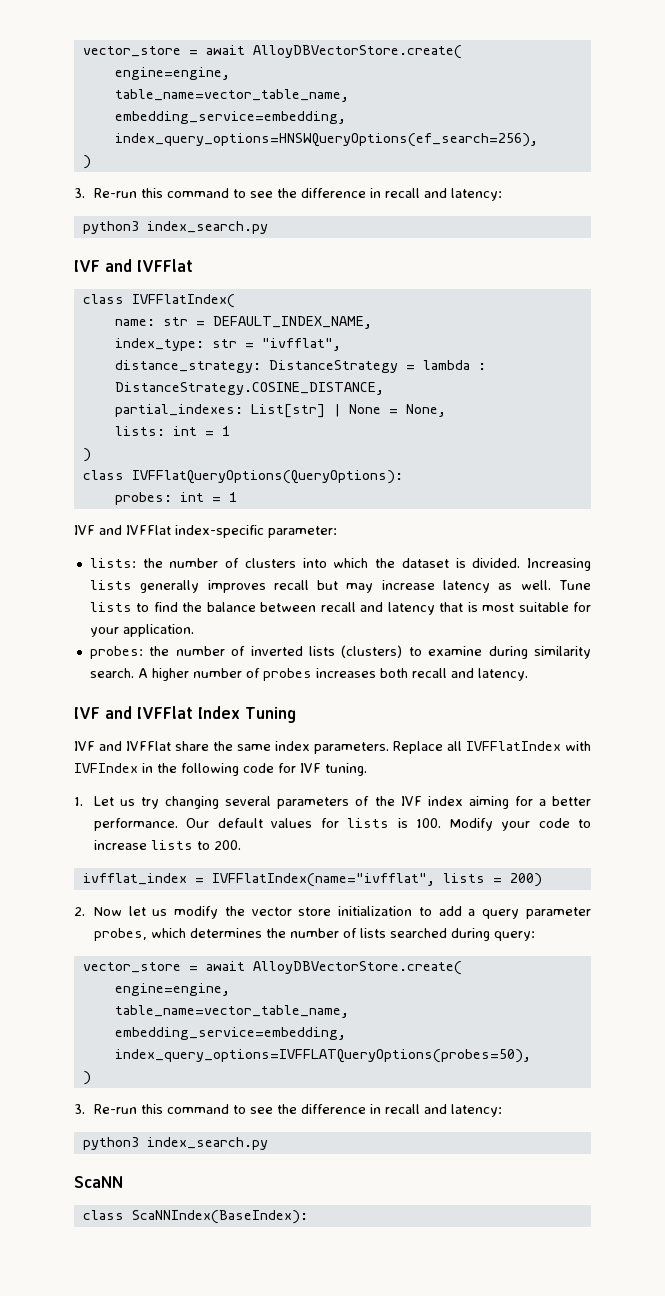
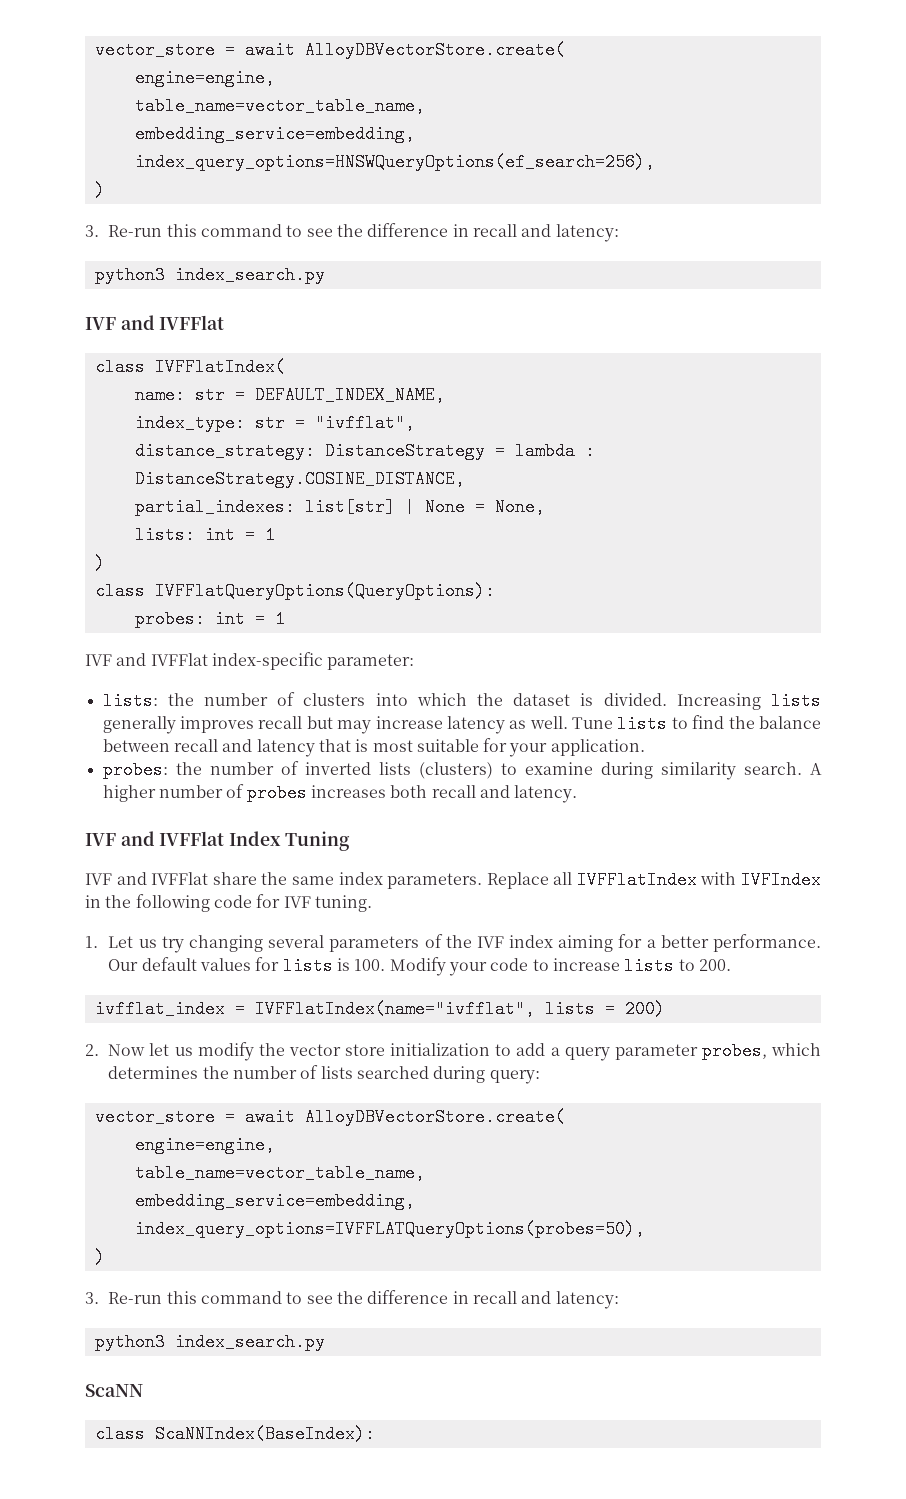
- partial_indexes: List[str] | None = None,
+ partial_indexes: list[str] | None = None,

